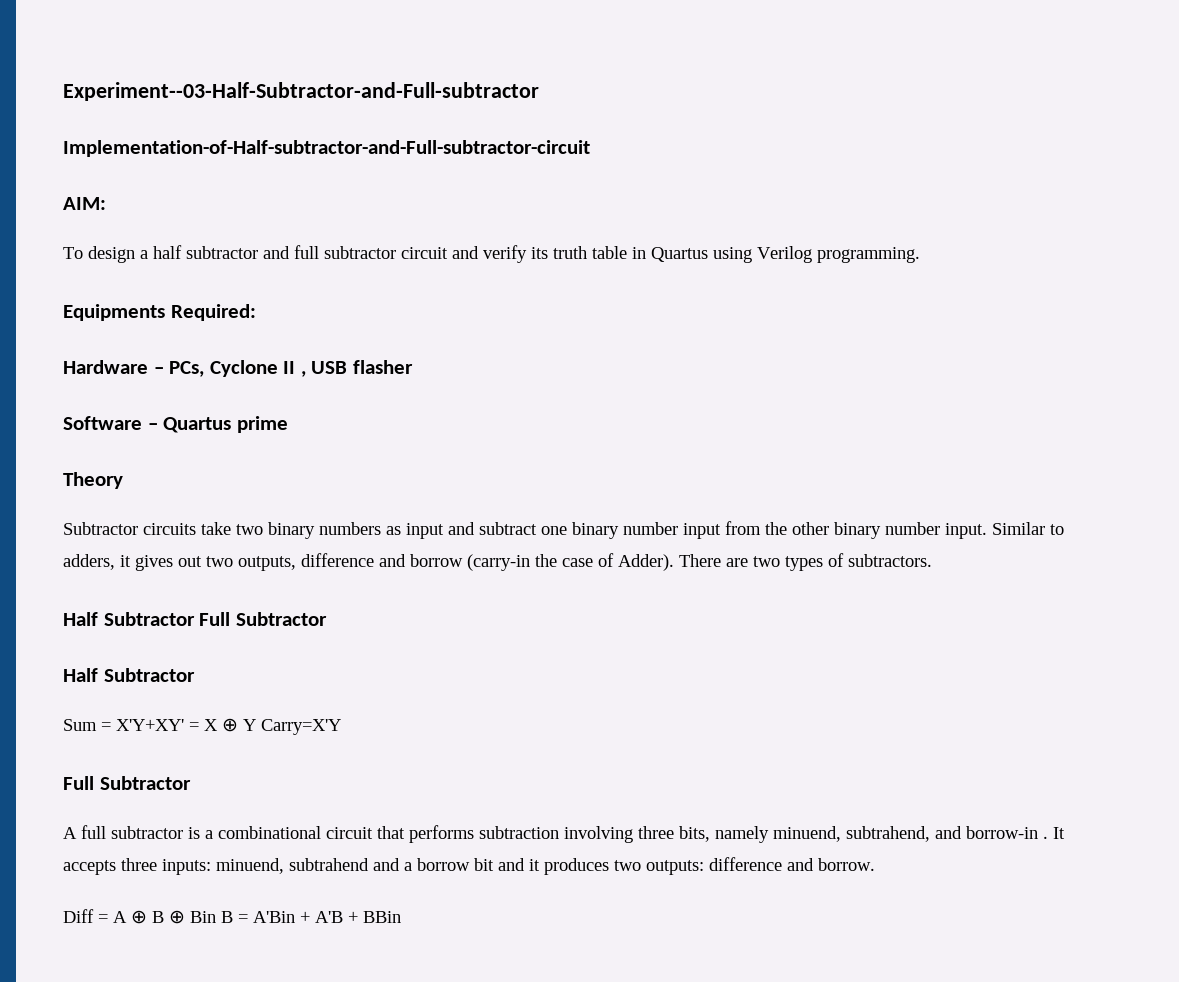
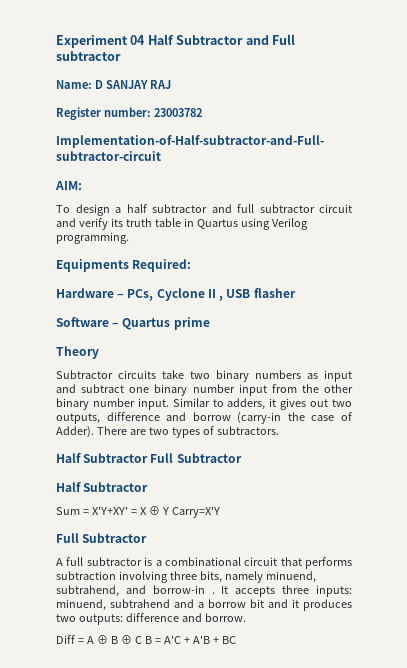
- Experiment--03-Half-Subtractor-and-Full-subtractor
+ Experiment 04 Half Subtractor and Full subtractor
+ Name: D SANJAY RAJ
+ Register number: 23003782
- Diff = A ⊕ B ⊕ Bin B = A'Bin + A'B + BBin
+ Diff = A ⊕ B ⊕ C B = A'C + A'B + BC

